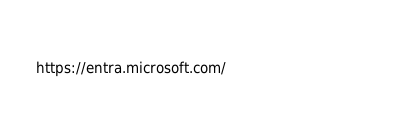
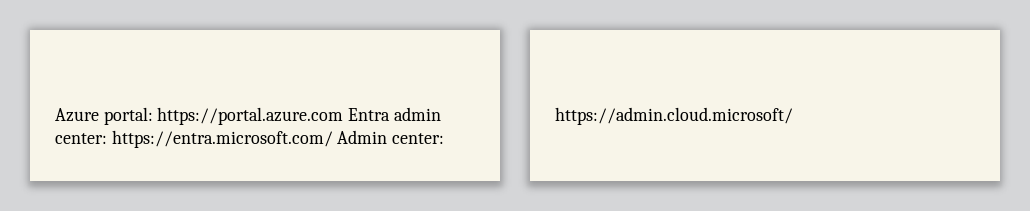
- https://entra.microsoft.com/
+ Azure portal: https://portal.azure.com Entra admin center: https://entra.microsoft.com/ Admin center: https://admin.cloud.microsoft/

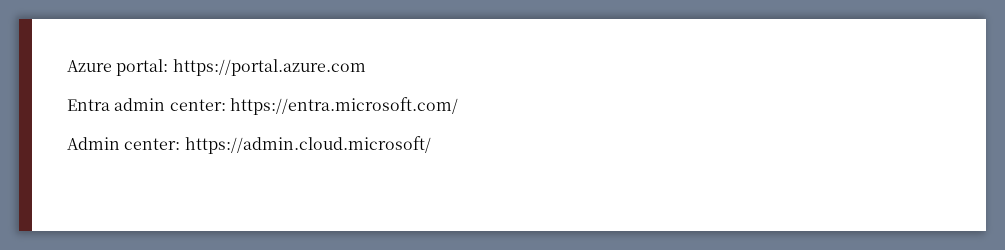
- Azure portal: https://portal.azure.com Entra admin center: https://entra.microsoft.com/ Admin center: https://admin.cloud.microsoft/
+ Azure portal: https://portal.azure.com
+ Entra admin center: https://entra.microsoft.com/
+ Admin center: https://admin.cloud.microsoft/

